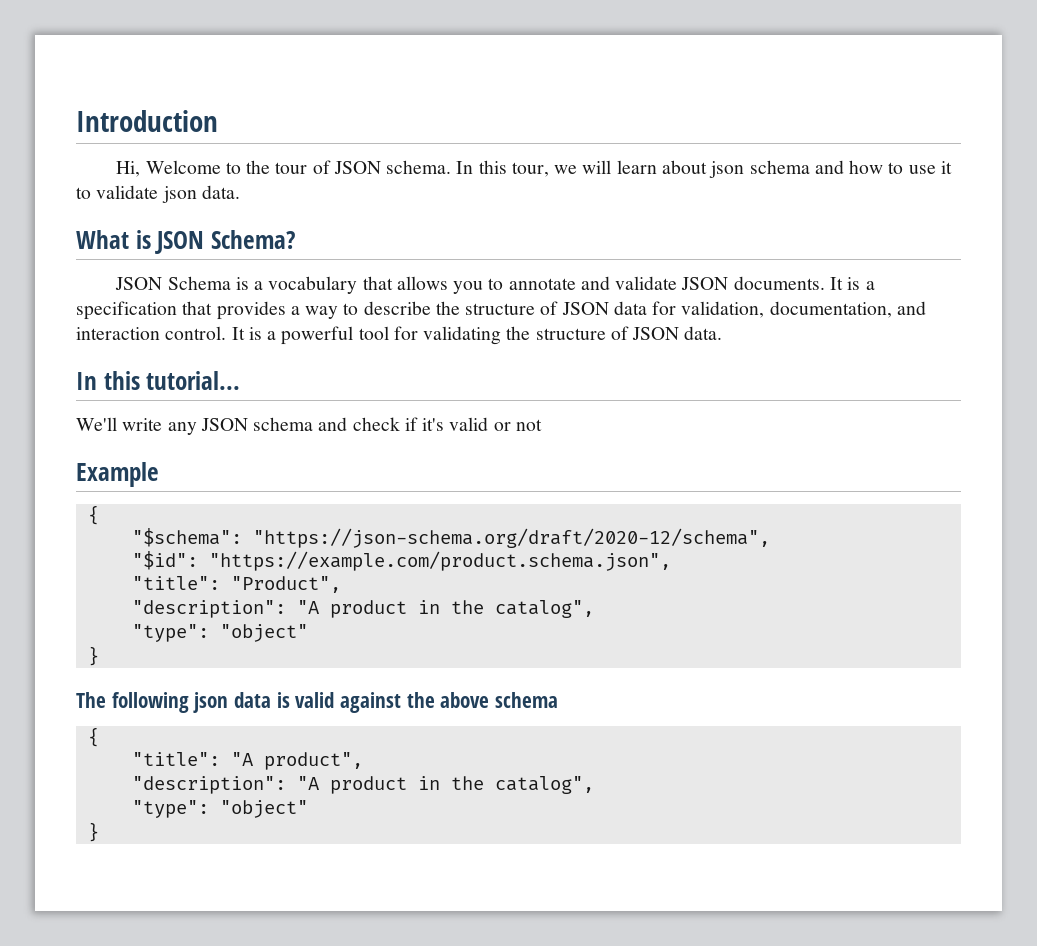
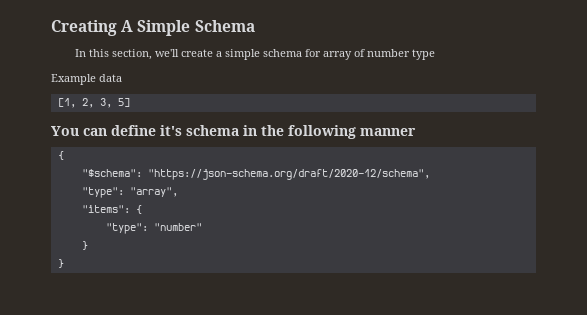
- Introduction
- Hi, Welcome to the tour of JSON schema. In this tour, we will learn about json schema and how to use it to validate json data.
- What is JSON Schema?
- JSON Schema is a vocabulary that allows you to annotate and validate JSON documents. It is a specification that provides a way to describe the structure of JSON data for validation, documentation, and interaction control. It is a powerful tool for validating the structure of JSON data.
- In this tutorial...
- We'll write any JSON schema and check if it's valid or not
- Example
+ Creating A Simple Schema
+ In this section, we'll create a simple schema for array of number type
+ Example data
+ [1, 2, 3, 5]
+ You can define it's schema in the following manner
  {
  "$schema": "https://json-schema.org/draft/2020-12/schema",
- "$id": "https://example.com/product.schema.json",
- "title": "Product",
- "description": "A product in the catalog",
- "type": "object"
+ "type": "array",
+ "items": {
+ "type": "number"
  }
- The following json data is valid against the above schema
- {
- "title": "A product",
- "description": "A product in the catalog",
- "type": "object"

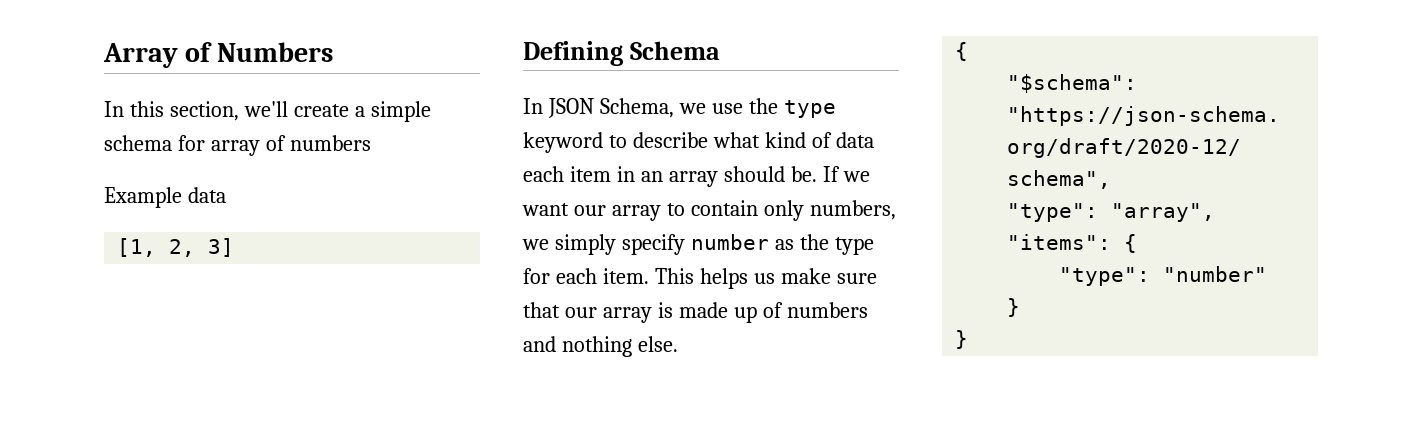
- Creating A Simple Schema
+ Array of Numbers
- In this section, we'll create a simple schema for array of number type
+ In this section, we'll create a simple schema for array of numbers
- [1, 2, 3, 5]
- You can define it's schema in the following manner
+ [1, 2, 3]
+ Defining Schema
+ In JSON Schema, we use the type keyword to describe what kind of data each item in an array should be. If we want our array to contain only numbers, we simply specify number as the type for each item. This helps us make sure that our array is made up of numbers and nothing else.

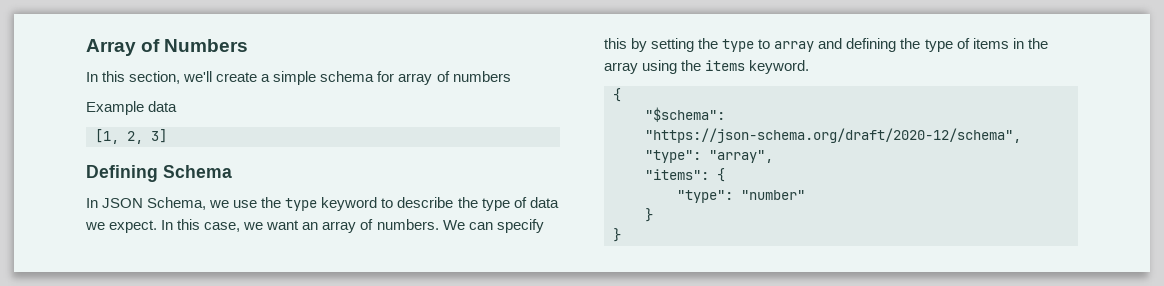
- In JSON Schema, we use the type keyword to describe what kind of data each item in an array should be. If we want our array to contain only numbers, we simply specify number as the type for each item. This helps us make sure that our array is made up of numbers and nothing else.
+ In JSON Schema, we use the type keyword to describe the type of data we expect. In this case, we want an array of numbers. We can specify this by setting the type to array and defining the type of items in the array using the items keyword.

